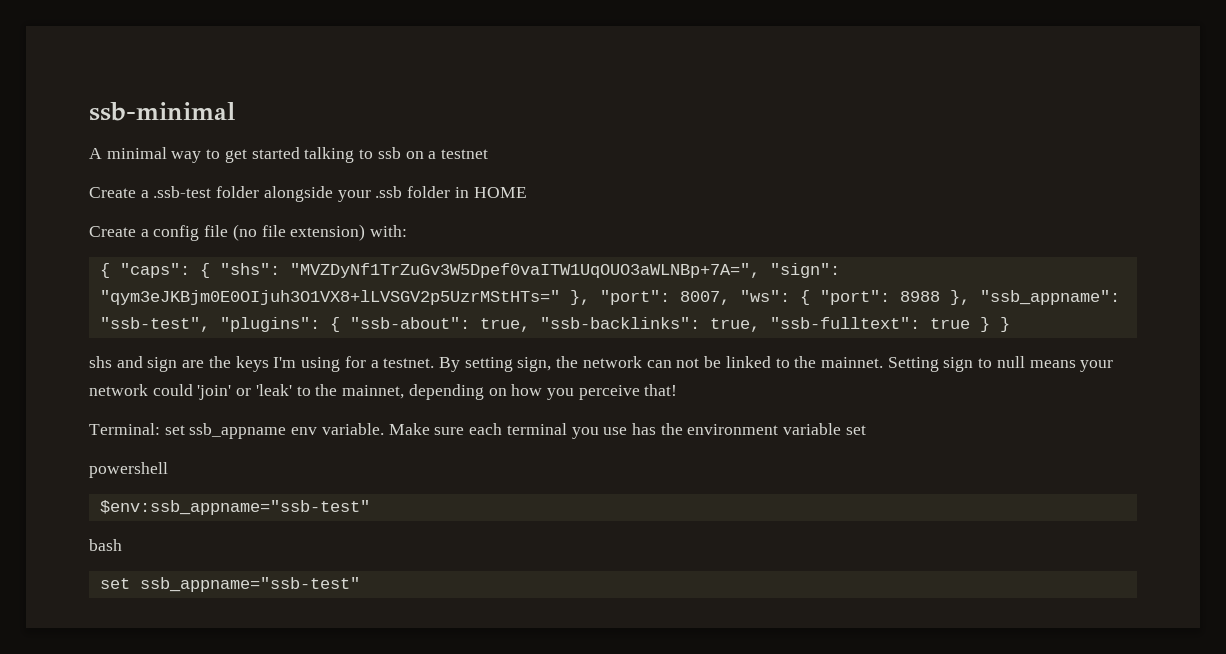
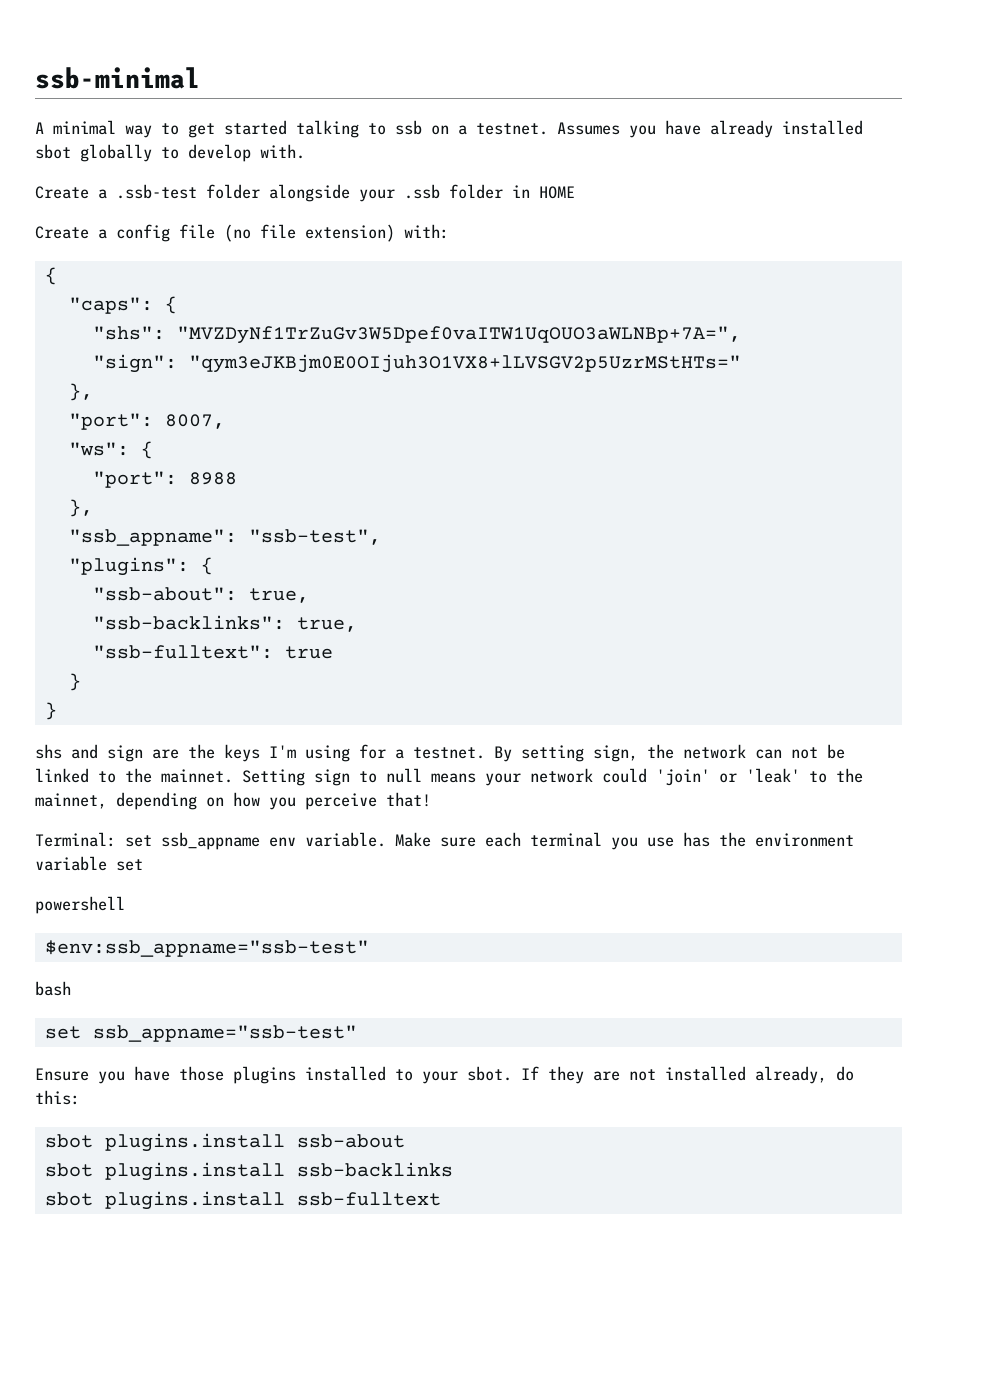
- A minimal way to get started talking to ssb on a testnet
+ A minimal way to get started talking to ssb on a testnet. Assumes you have already installed sbot globally to develop with.
  Create a config file (no file extension) with:
- { "caps": { "shs": "MVZDyNf1TrZuGv3W5Dpef0vaITW1UqOUO3aWLNBp+7A=", "sign": "qym3eJKBjm0E0OIjuh3O1VX8+lLVSGV2p5UzrMStHTs=" }, "port": 8007, "ws": { "port": 8988 }, "ssb_appname": "ssb-test", "plugins": { "ssb-about": true, "ssb-backlinks": true, "ssb-fulltext": true } }
+ {
+ "caps": {
+ "shs": "MVZDyNf1TrZuGv3W5Dpef0vaITW1UqOUO3aWLNBp+7A=",
+ "sign": "qym3eJKBjm0E0OIjuh3O1VX8+lLVSGV2p5UzrMStHTs="
+ },
+ "port": 8007,
+ "ws": {
+ "port": 8988
+ },
+ "ssb_appname": "ssb-test",
+ "plugins": {
+ "ssb-about": true,
+ "ssb-backlinks": true,
+ "ssb-fulltext": true
+ }
+ }
+ Ensure you have those plugins installed to your sbot. If they are not installed already, do this:
+ sbot plugins.install ssb-about
+ sbot plugins.install ssb-backlinks
+ sbot plugins.install ssb-fulltext

